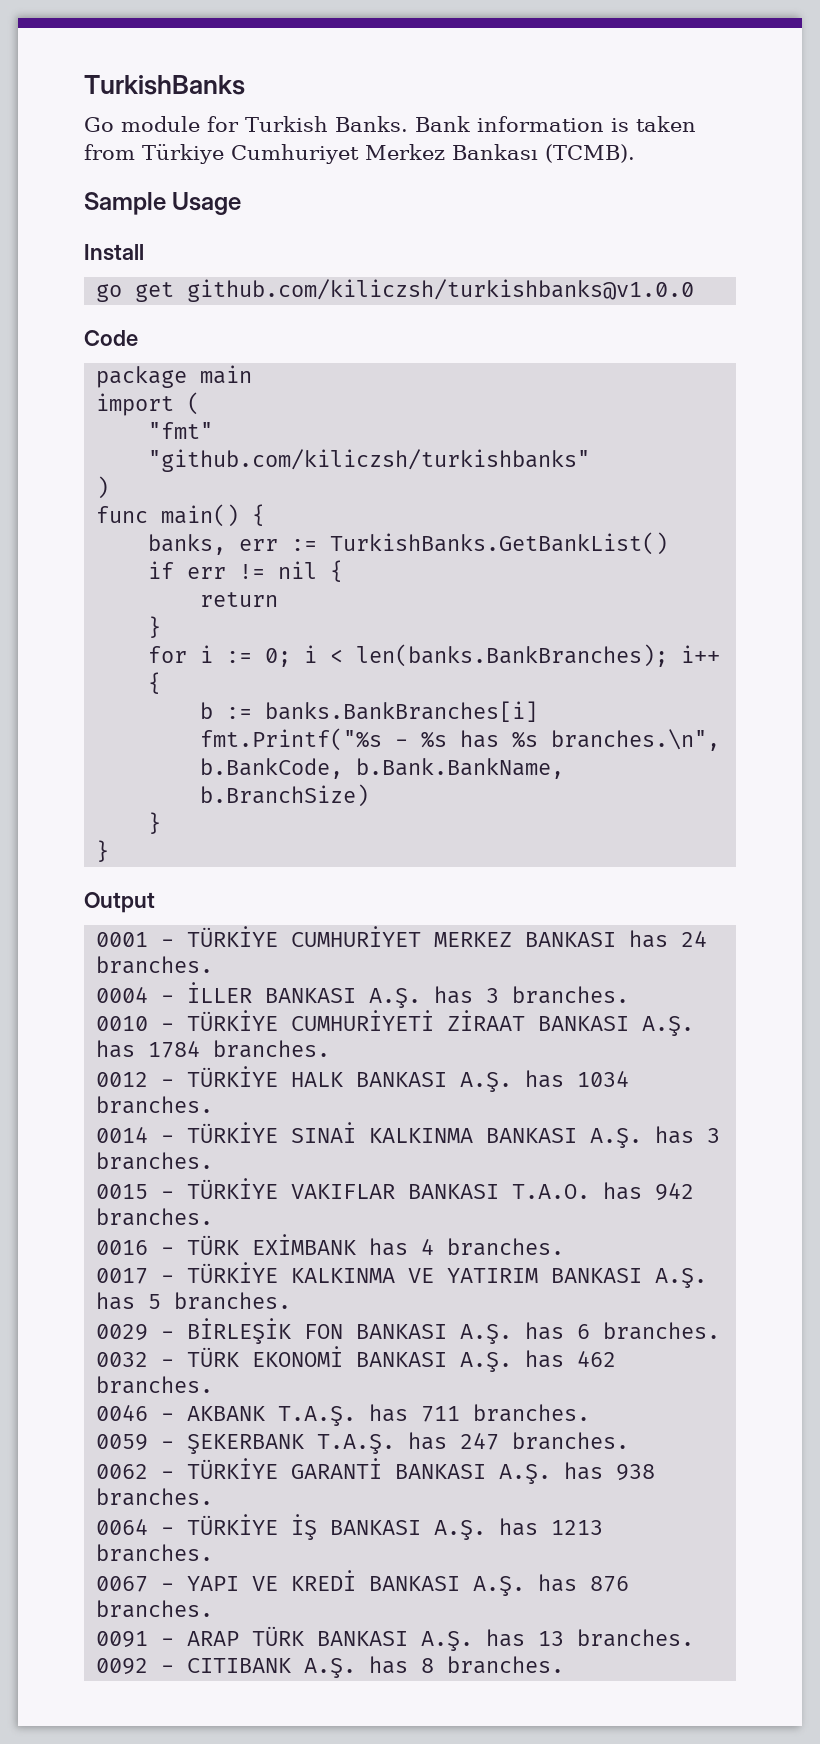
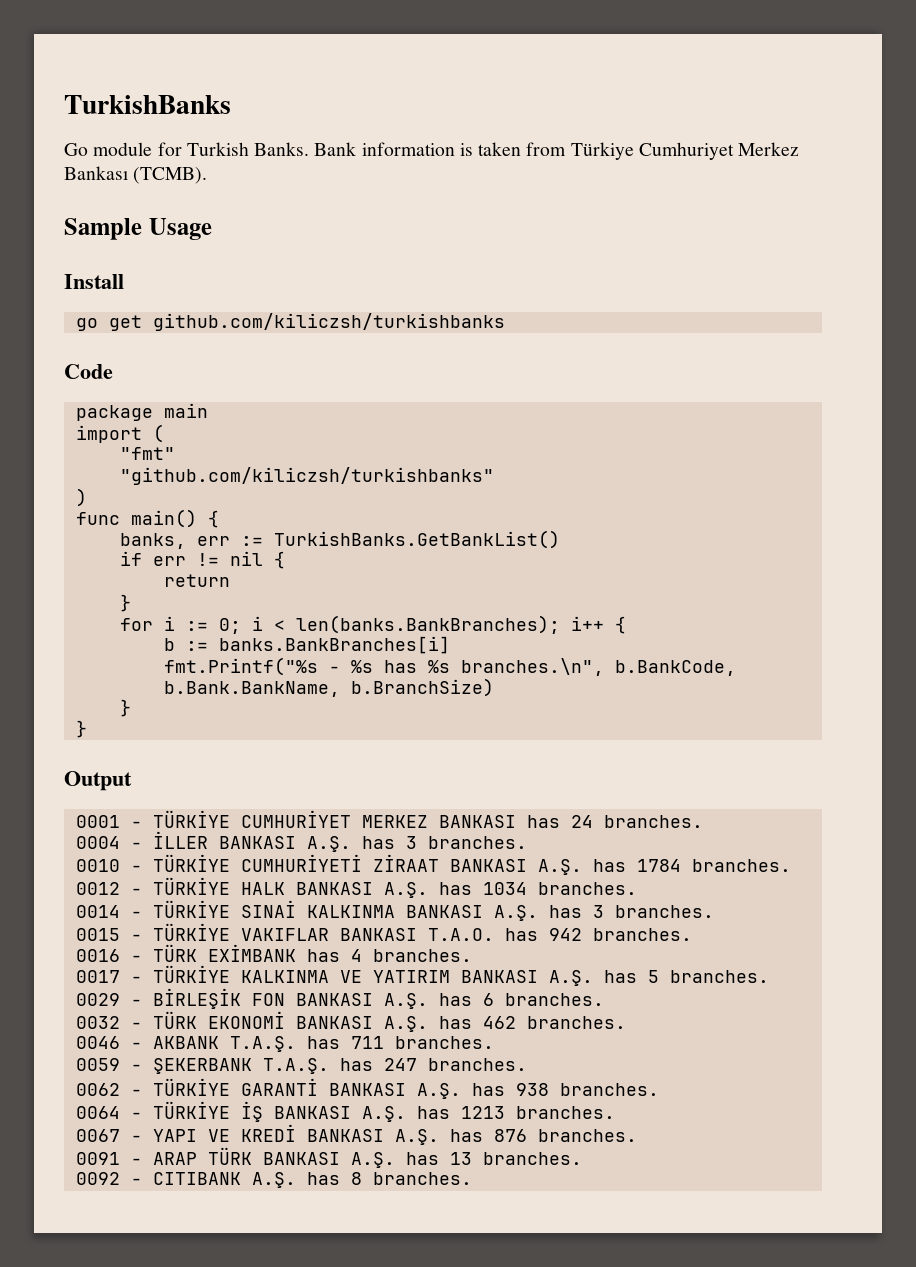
- go get github.com/kiliczsh/turkishbanks@v1.0.0
+ go get github.com/kiliczsh/turkishbanks

